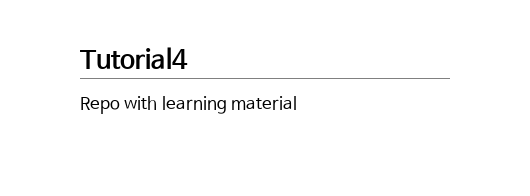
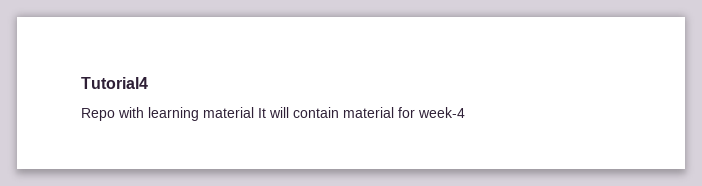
- Repo with learning material
+ Repo with learning material It will contain material for week-4

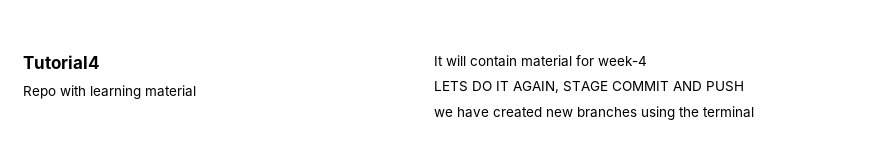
- Repo with learning material It will contain material for week-4
+ Repo with learning material
+ It will contain material for week-4
+ LETS DO IT AGAIN, STAGE COMMIT AND PUSH
+ we have created new branches using the terminal

